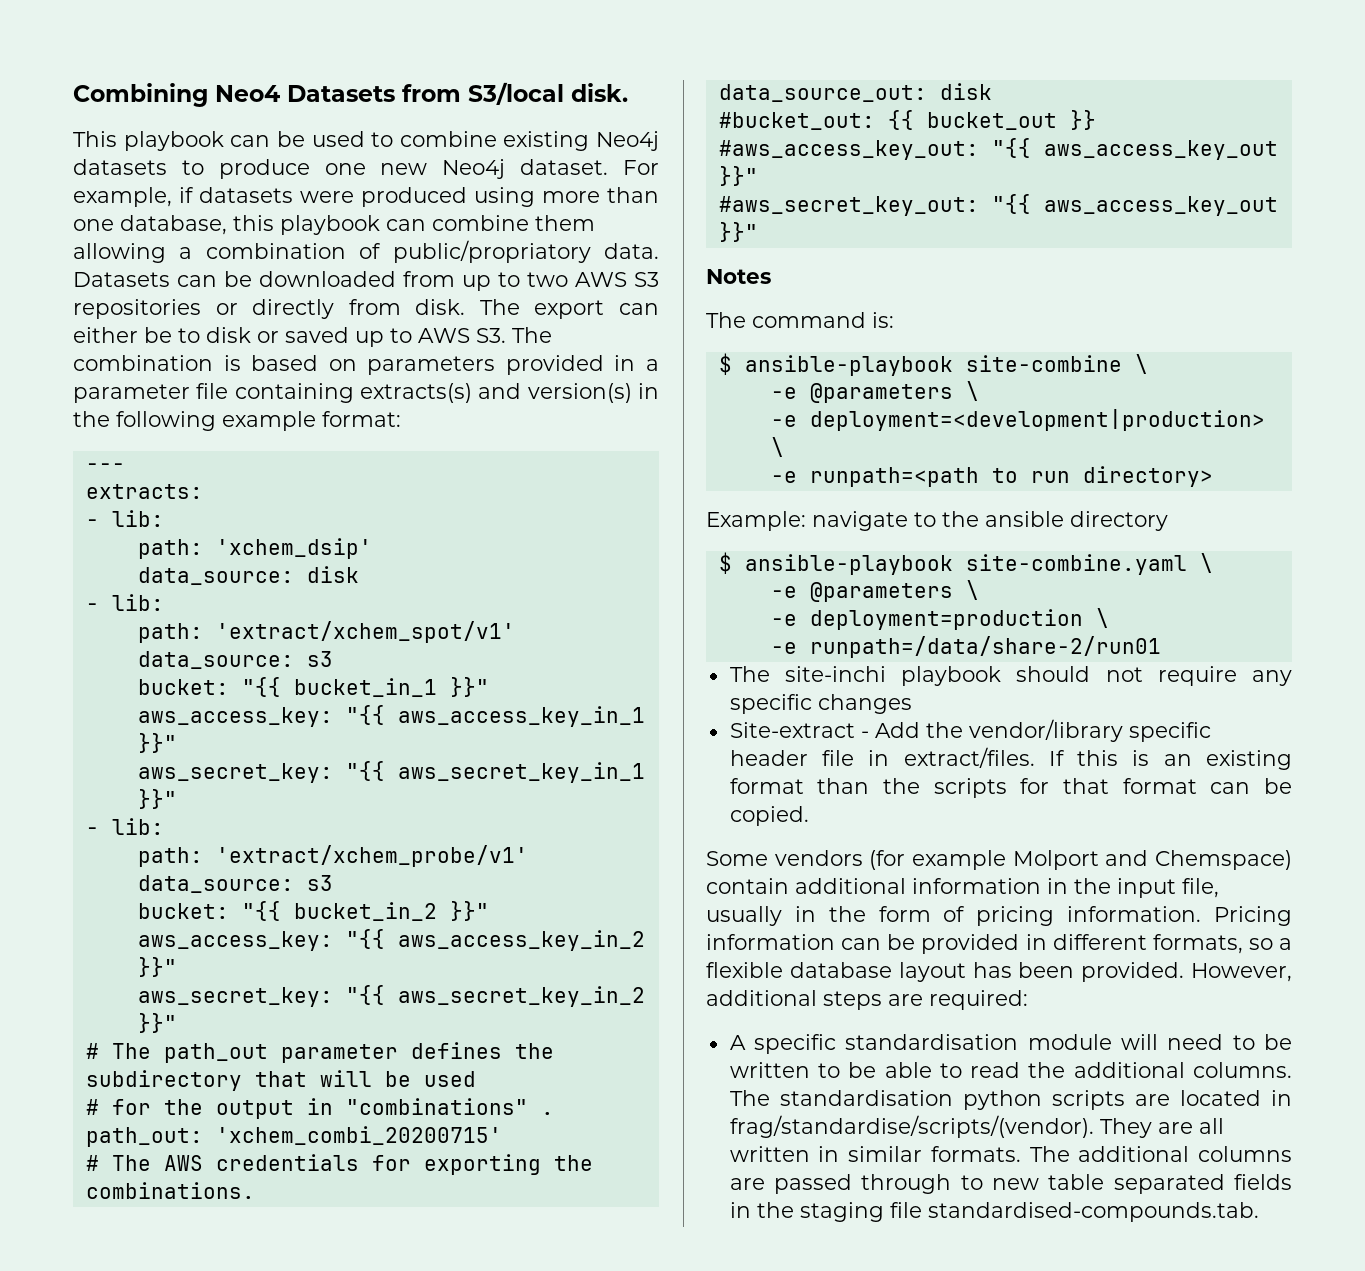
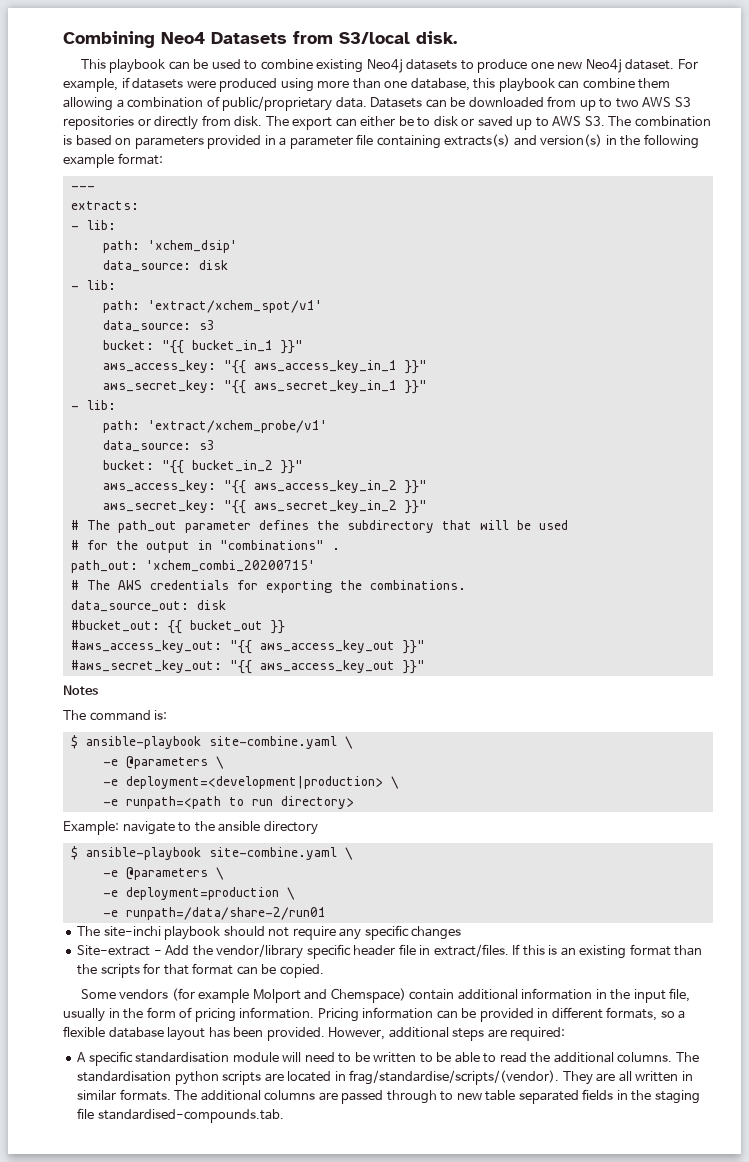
- For example, if datasets were produced using more than one database, this playbook can combine them allowing a combination of public/propriatory data.
+ For example, if datasets were produced using more than one database, this playbook can combine them allowing a combination of public/proprietary data.
  The command is:
- $ ansible-playbook site-combine \
+ $ ansible-playbook site-combine.yaml \

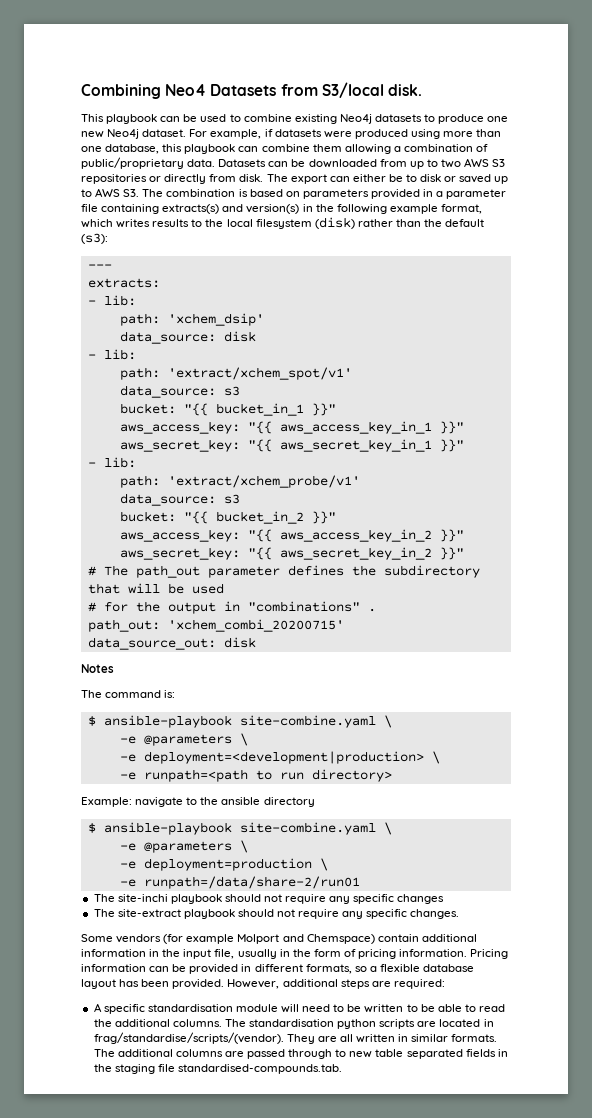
- The export can either be to disk or saved up to AWS S3. The combination is based on parameters provided in a parameter file containing extracts(s) and version(s) in the following example format:
+ The export can either be to disk or saved up to AWS S3. The combination is based on parameters provided in a parameter file containing extracts(s) and version(s) in the following example format, which writes results to the local filesystem (disk) rather than the default (s3):
- # The AWS credentials for exporting the combinations.
  data_source_out: disk
- #bucket_out: {{ bucket_out }}
- #aws_access_key_out: "{{ aws_access_key_out }}"
- #aws_secret_key_out: "{{ aws_access_key_out }}"
- Site-extract - Add the vendor/library specific header file in extract/files. If this is an existing format than the scripts for that format can be copied.
+ The site-extract playbook should not require any specific changes.

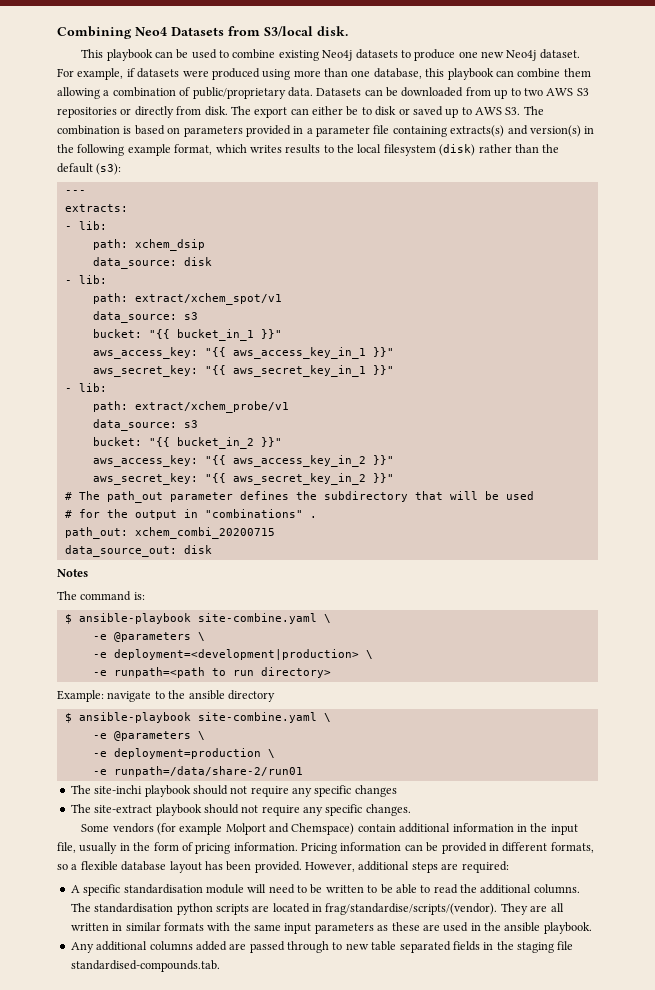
- path: 'xchem_dsip'
+ path: xchem_dsip
- path: 'extract/xchem_spot/v1'
+ path: extract/xchem_spot/v1
- path: 'extract/xchem_probe/v1'
+ path: extract/xchem_probe/v1
- path_out: 'xchem_combi_20200715'
+ path_out: xchem_combi_20200715
- They are all written in similar formats. The additional columns are passed through to new table separated fields in the staging file standardised-compounds.tab.
+ They are all written in similar formats with the same input parameters as these are used in the ansible playbook.
+ Any additional columns added are passed through to new table separated fields in the staging file standardised-compounds.tab.

